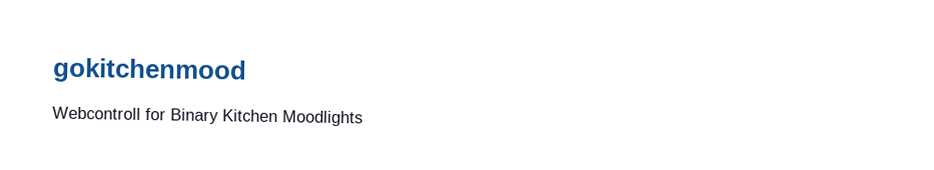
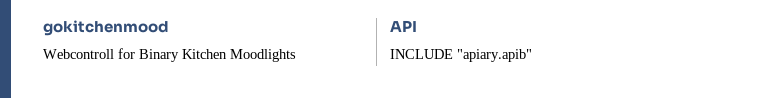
+ API
+ INCLUDE "apiary.apib"

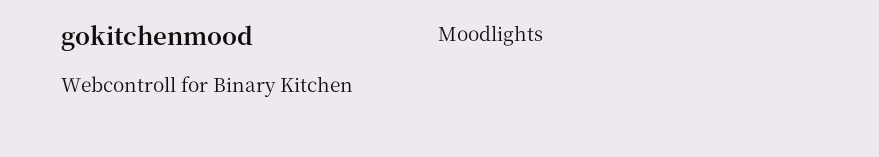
- API
- INCLUDE "apiary.apib"

